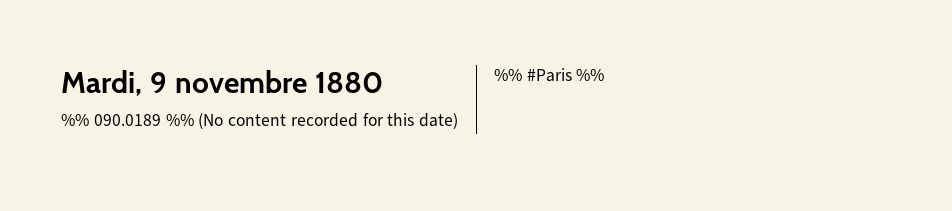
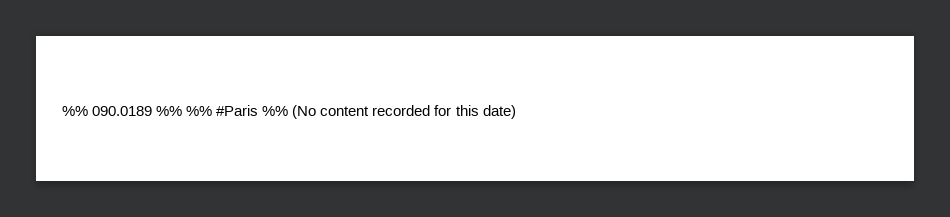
- Mardi, 9 novembre 1880
- %% 090.0189 %% (No content recorded for this date) %% #Paris %%
+ %% 090.0189 %% %% #Paris %% (No content recorded for this date)

